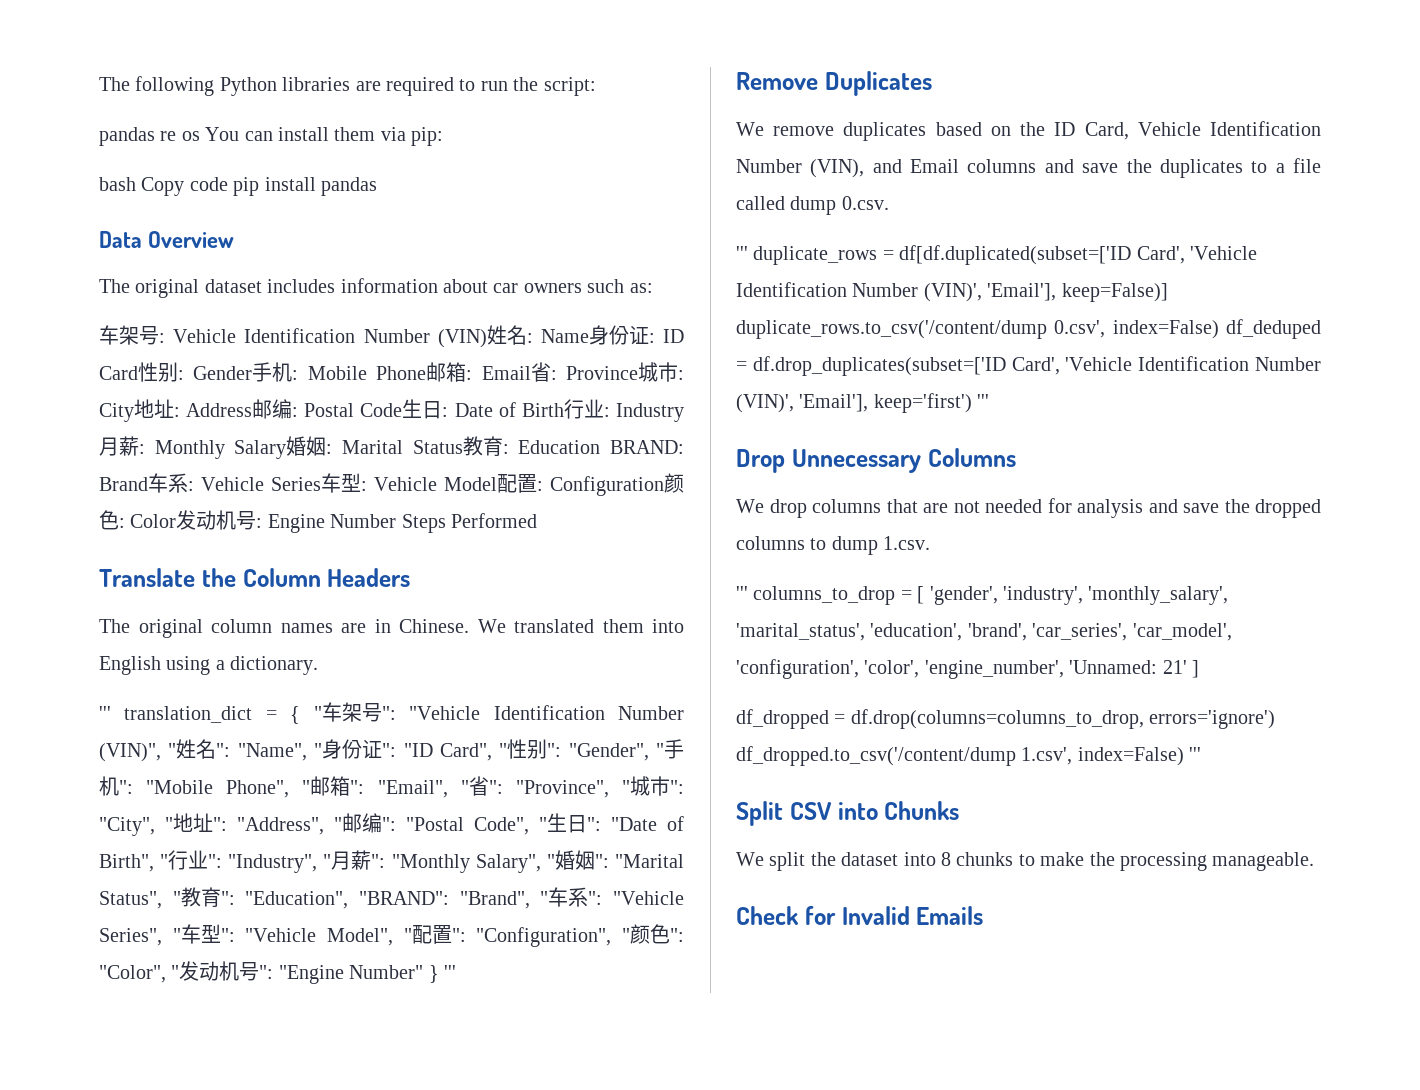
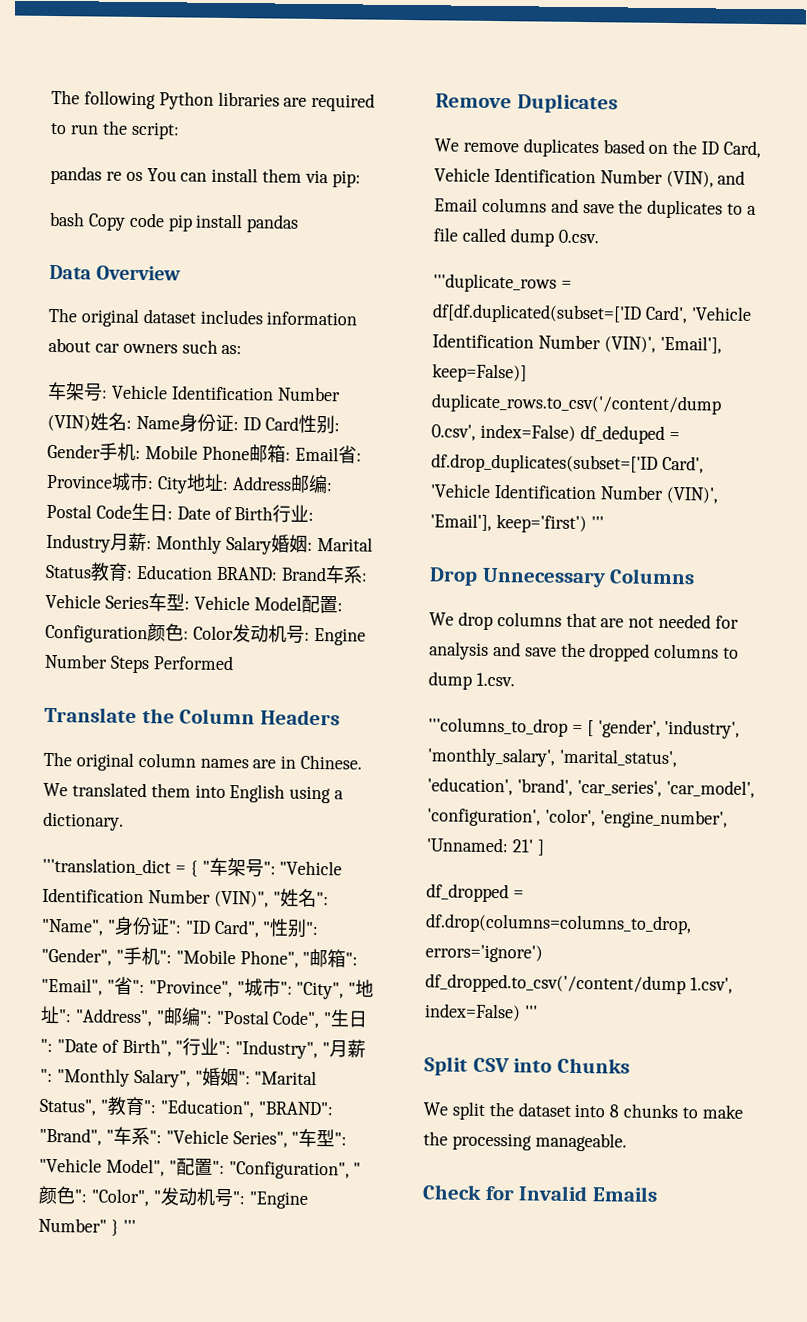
- ''' translation_dict = { "车架号":
+ '''translation_dict = { "车架号":
- ''' duplicate_rows = df[df.duplicated(subset=['ID Card', 'Vehicle Identification Number (VIN)', 'Email'], keep=False)] duplicate_rows.to_csv('/content/dump 0.csv', index=False) df_deduped = df.drop_duplicates(subset=['ID Card', 'Vehicle Identification Number (VIN)', 'Email'], keep='first') '''
+ '''duplicate_rows = df[df.duplicated(subset=['ID Card', 'Vehicle Identification Number (VIN)', 'Email'], keep=False)] duplicate_rows.to_csv('/content/dump 0.csv', index=False) df_deduped = df.drop_duplicates(subset=['ID Card', 'Vehicle Identification Number (VIN)', 'Email'], keep='first') '''
- ''' columns_to_drop = [ 'gender', 'industry', 'monthly_salary', 'marital_status', 'education', 'brand', 'car_series', 'car_model', 'configuration', 'color', 'engine_number', 'Unnamed: 21' ]
+ '''columns_to_drop = [ 'gender', 'industry', 'monthly_salary', 'marital_status', 'education', 'brand', 'car_series', 'car_model', 'configuration', 'color', 'engine_number', 'Unnamed: 21' ]

